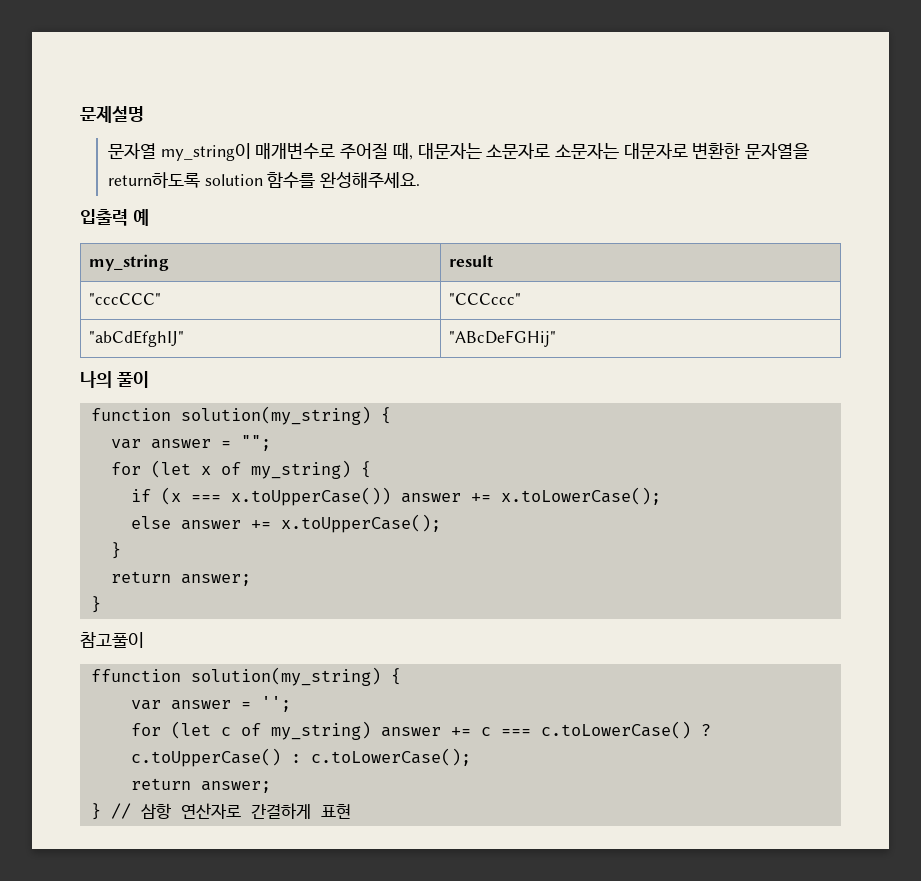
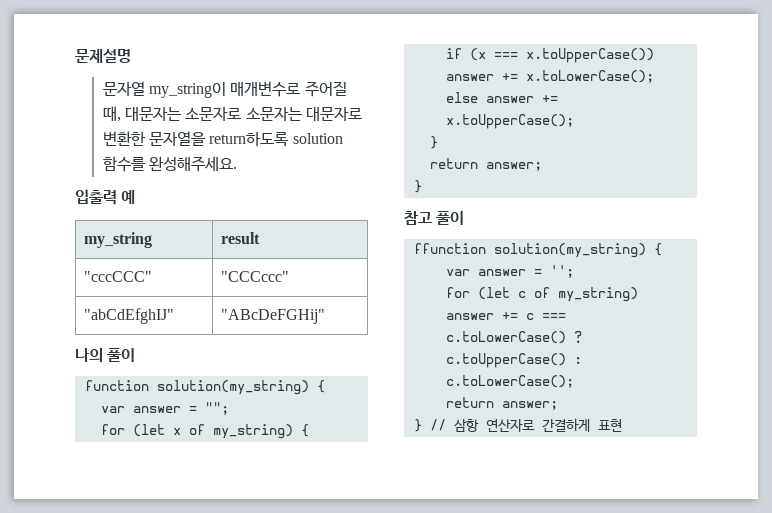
- 참고풀이
+ 참고 풀이

